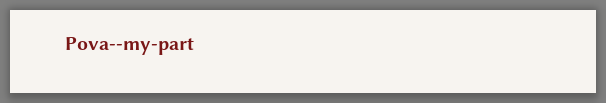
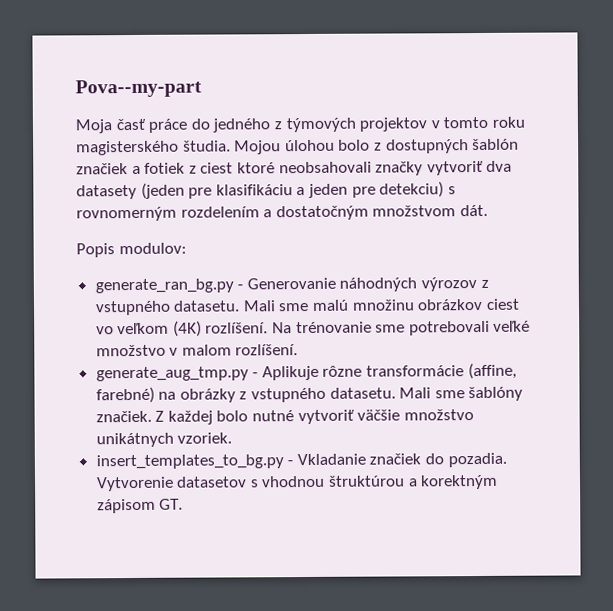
+ Moja časť práce do jedného z týmových projektov v tomto roku magisterského študia. Mojou úlohou bolo z dostupných šablón značiek a fotiek z ciest ktoré neobsahovali značky vytvoriť dva datasety (jeden pre klasifikáciu a jeden pre detekciu) s rovnomerným rozdelením a dostatočným množstvom dát.
+ Popis modulov:
+ generate_ran_bg.py - Generovanie náhodných výrozov z vstupného datasetu. Mali sme malú množinu obrázkov ciest vo veľkom (4K) rozlíšení. Na trénovanie sme potrebovali veľké množstvo v malom rozlíšení.
+ generate_aug_tmp.py - Aplikuje rôzne transformácie (affine, farebné) na obrázky z vstupného datasetu. Mali sme šablóny značiek. Z každej bolo nutné vytvoriť väčšie množstvo unikátnych vzoriek.
+ insert_templates_to_bg.py - Vkladanie značiek do pozadia. Vytvorenie datasetov s vhodnou štruktúrou a korektným zápisom GT.

